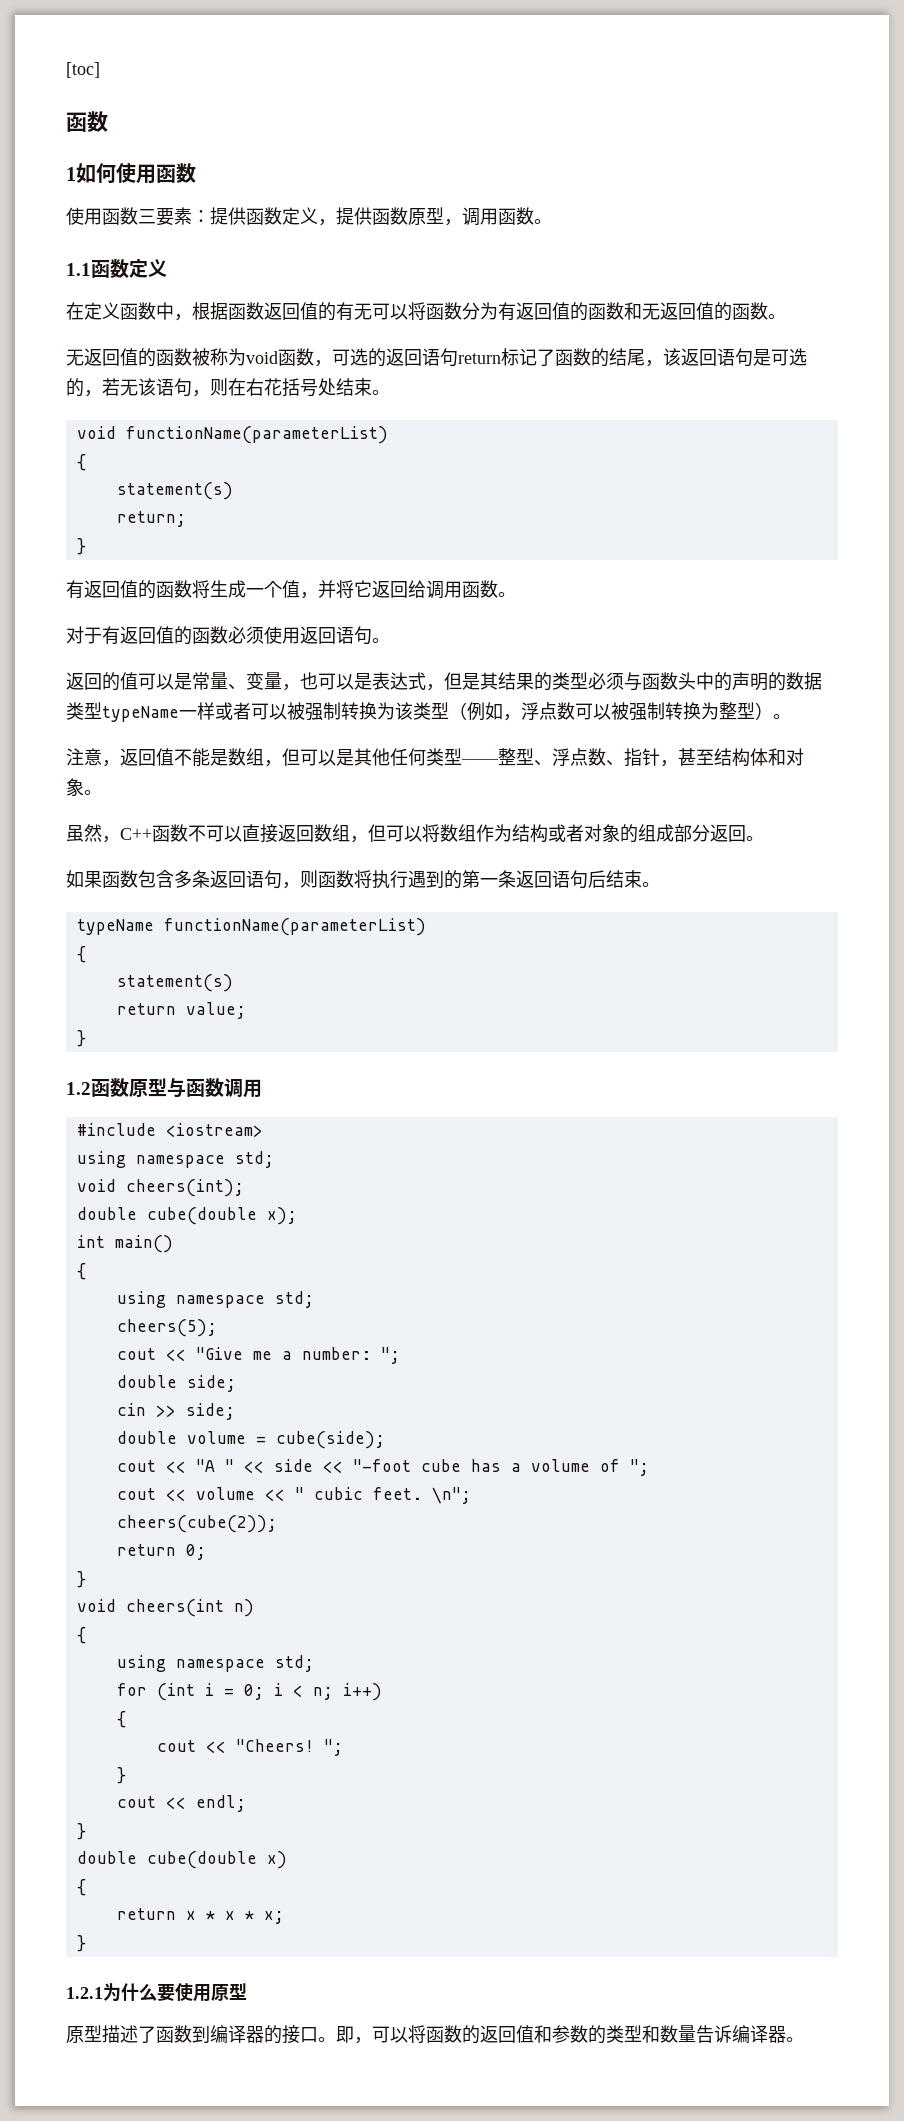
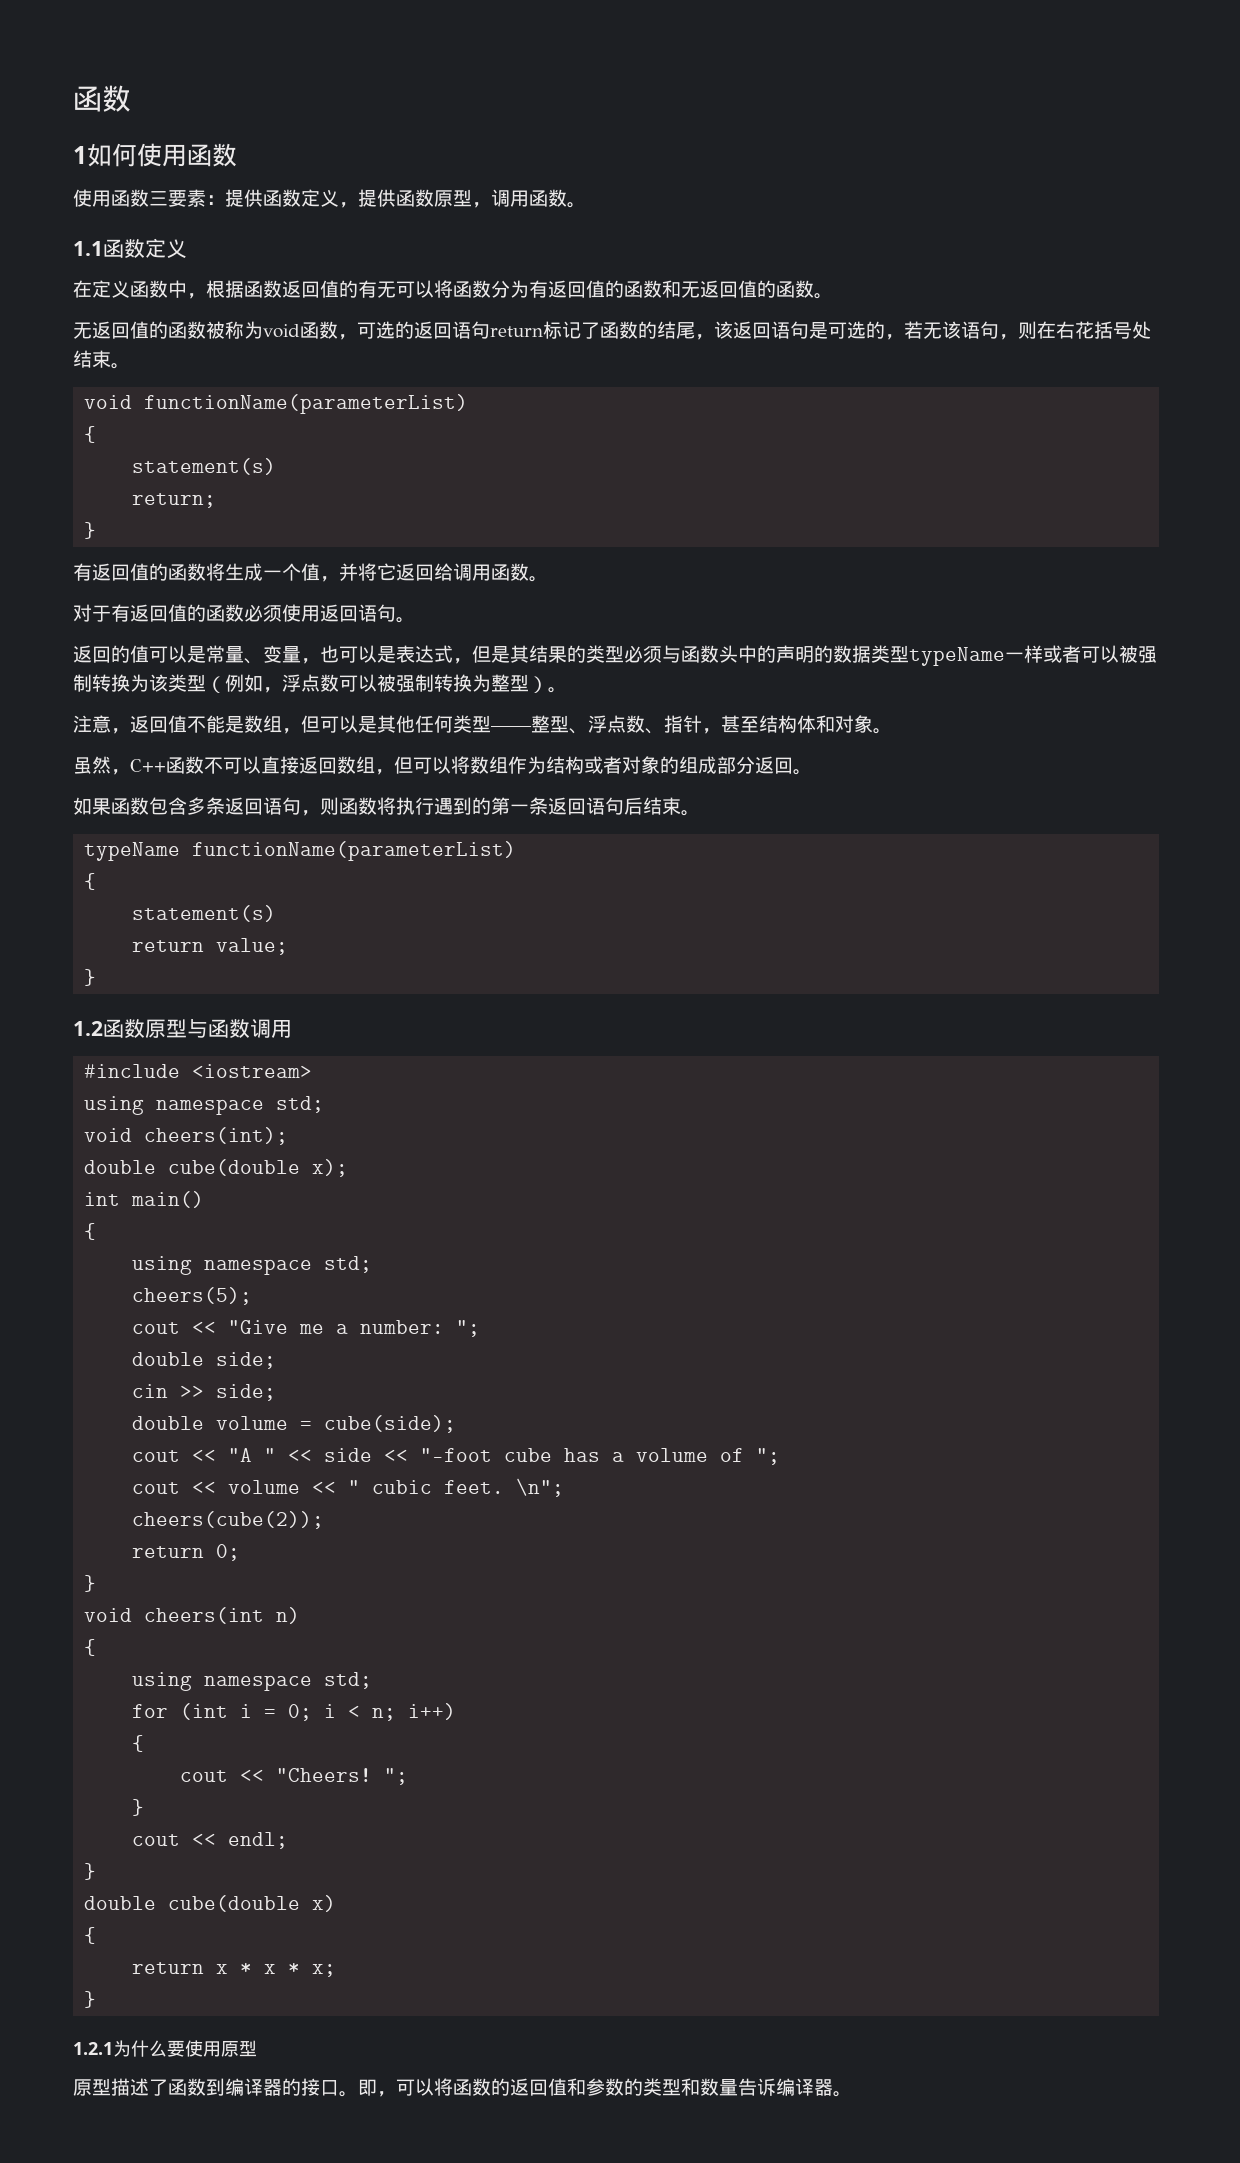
- [toc]

